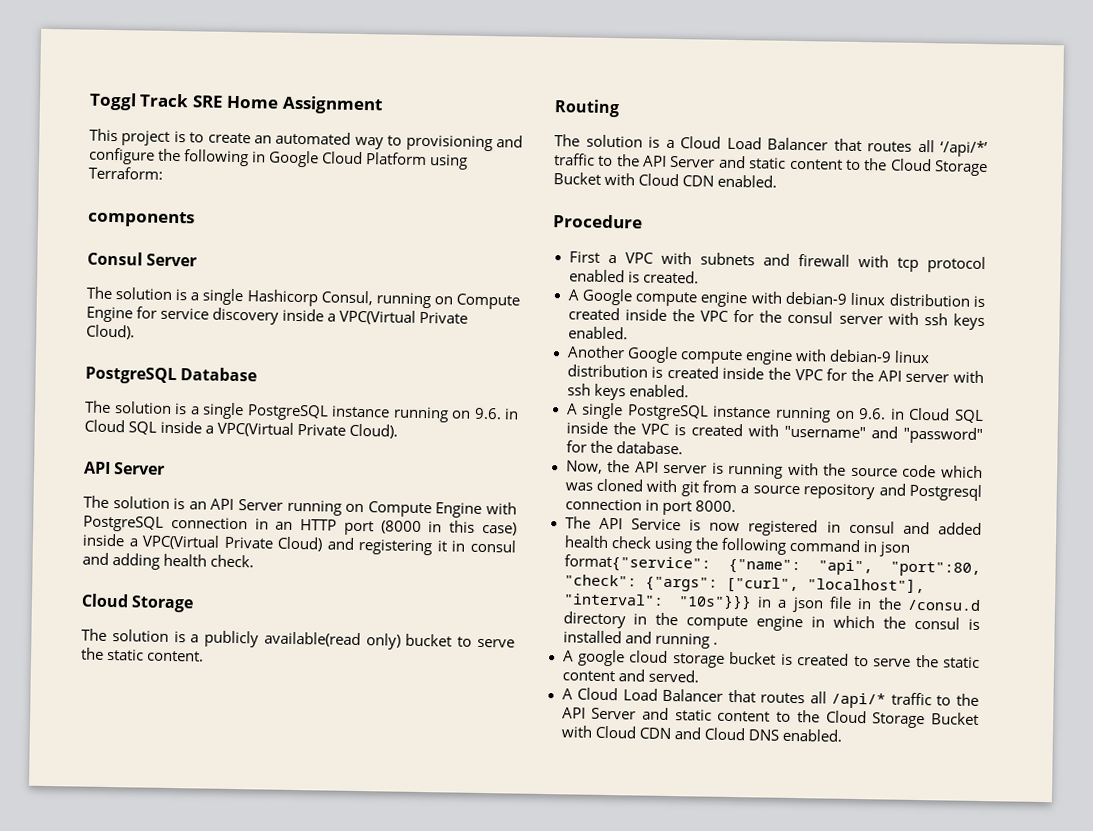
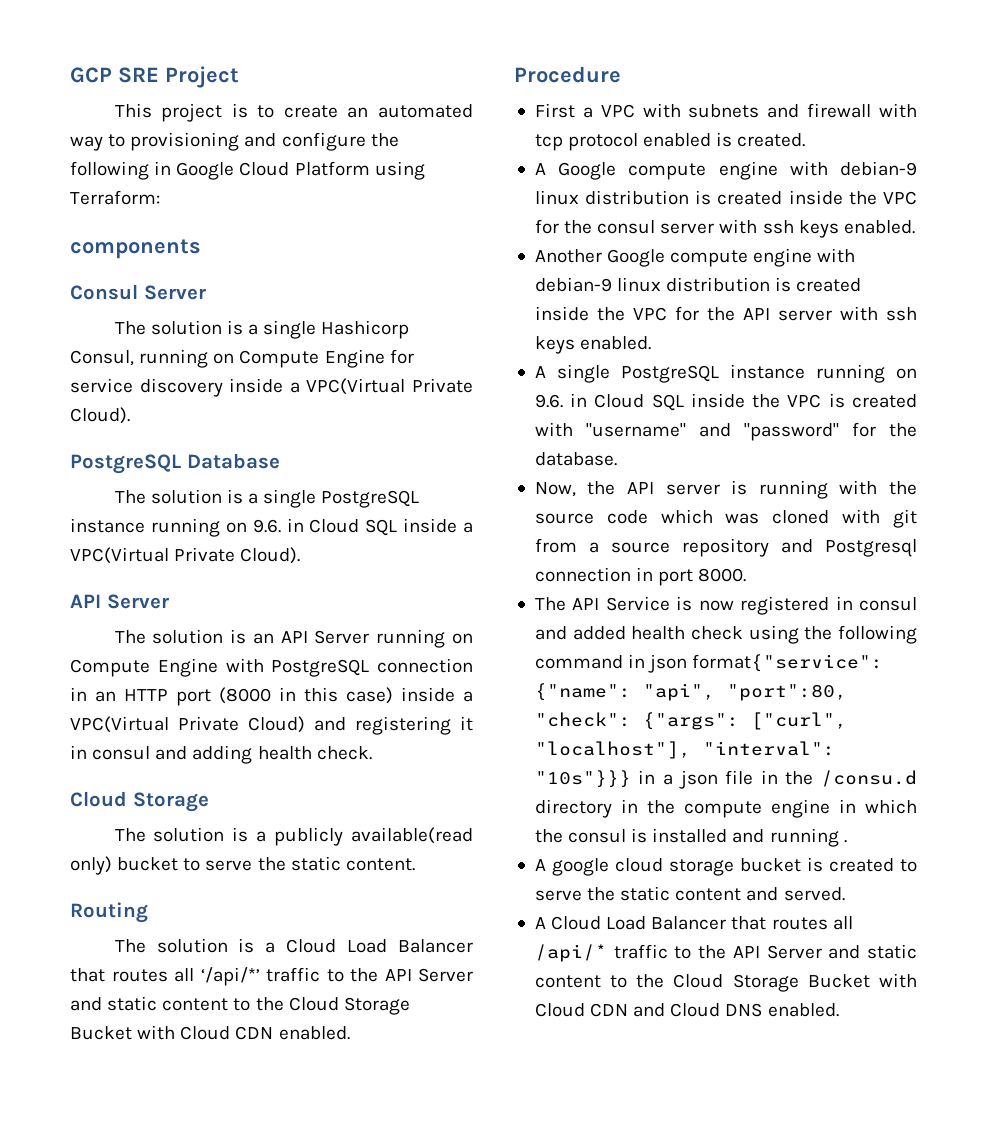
- Toggl Track SRE Home Assignment
+ GCP SRE Project

